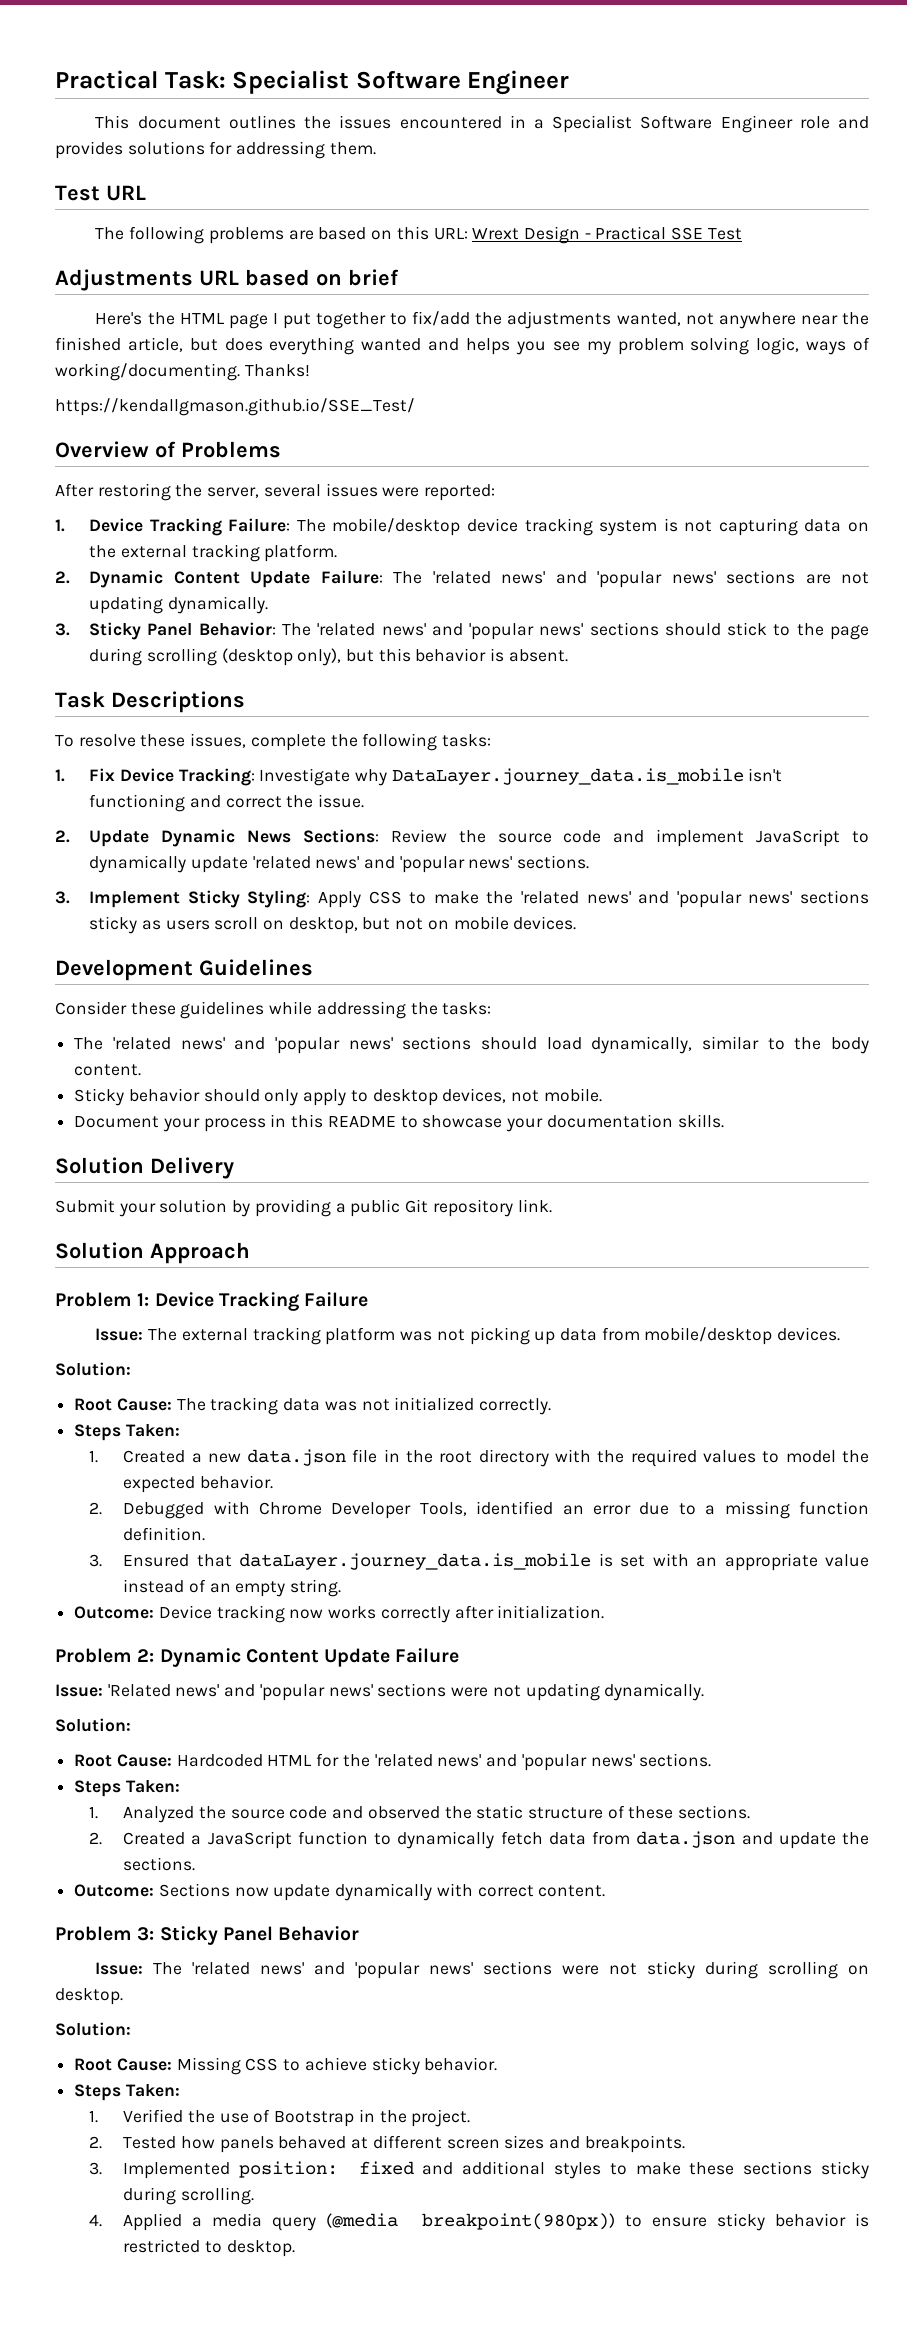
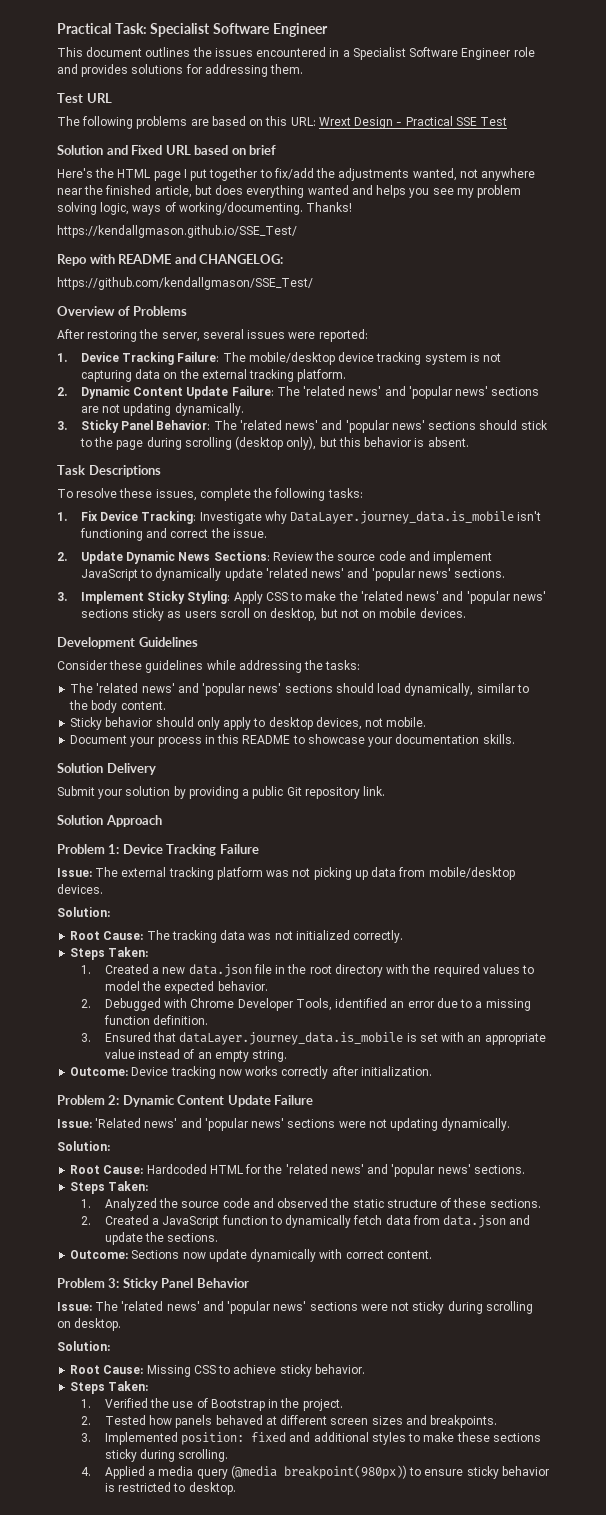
- Adjustments URL based on brief
+ Solution and Fixed URL based on brief
+ Repo with README and CHANGELOG:
+ https://github.com/kendallgmason/SSE_Test/

